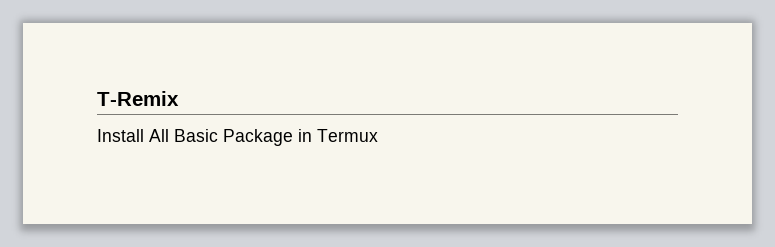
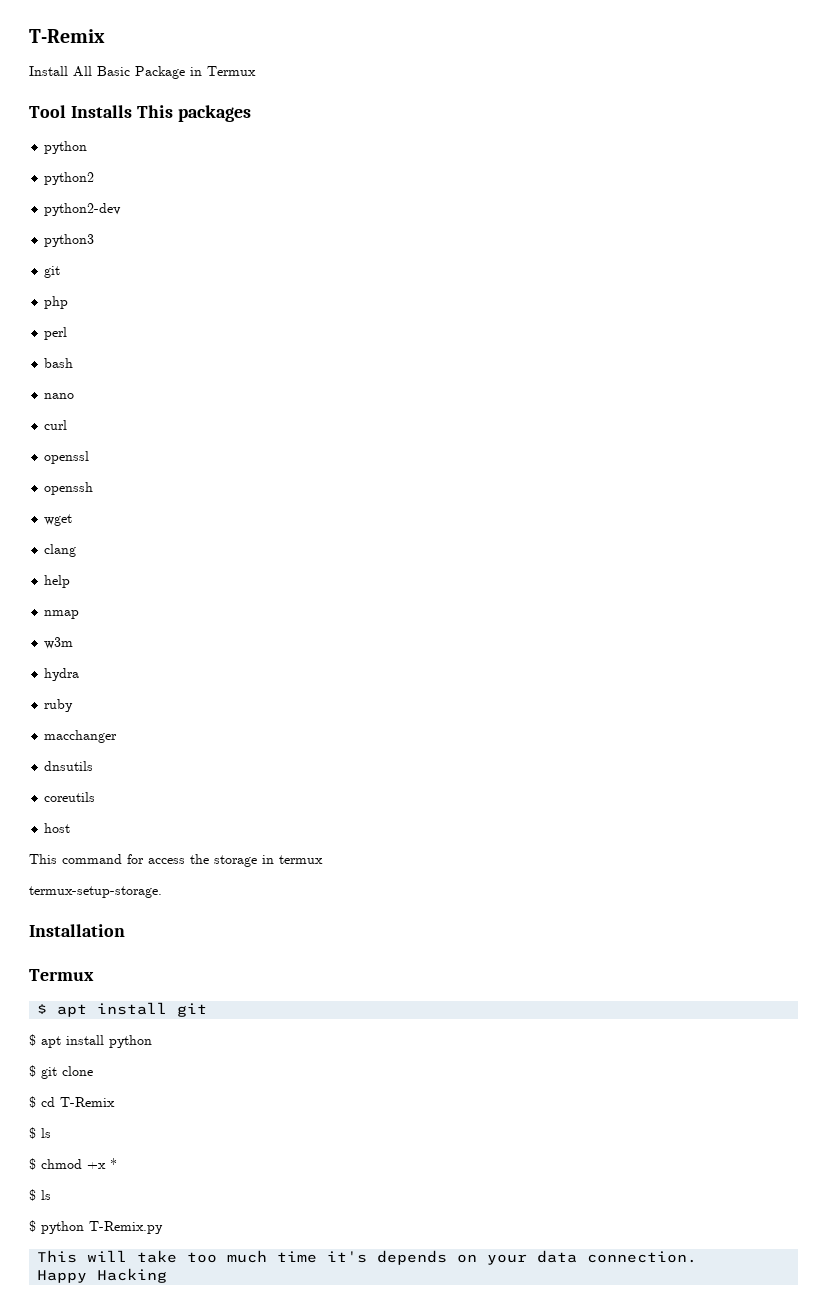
+ Tool Installs This packages
+ python
+ python2
+ python2-dev
+ python3
+ git
+ php
+ perl
+ bash
+ nano
+ curl
+ openssl
+ openssh
+ wget
+ clang
+ help
+ nmap
+ w3m
+ hydra
+ ruby
+ macchanger
+ dnsutils
+ coreutils
+ host
+ This command for access the storage in termux
+ termux-setup-storage.
+ Installation
+ Termux
+ $ apt install git
+ $ apt install python
+ $ git clone
+ $ cd T-Remix
+ $ ls
+ $ chmod +x *
+ $ ls
+ $ python T-Remix.py
+ This will take too much time it's depends on your data connection.
+ Happy Hacking

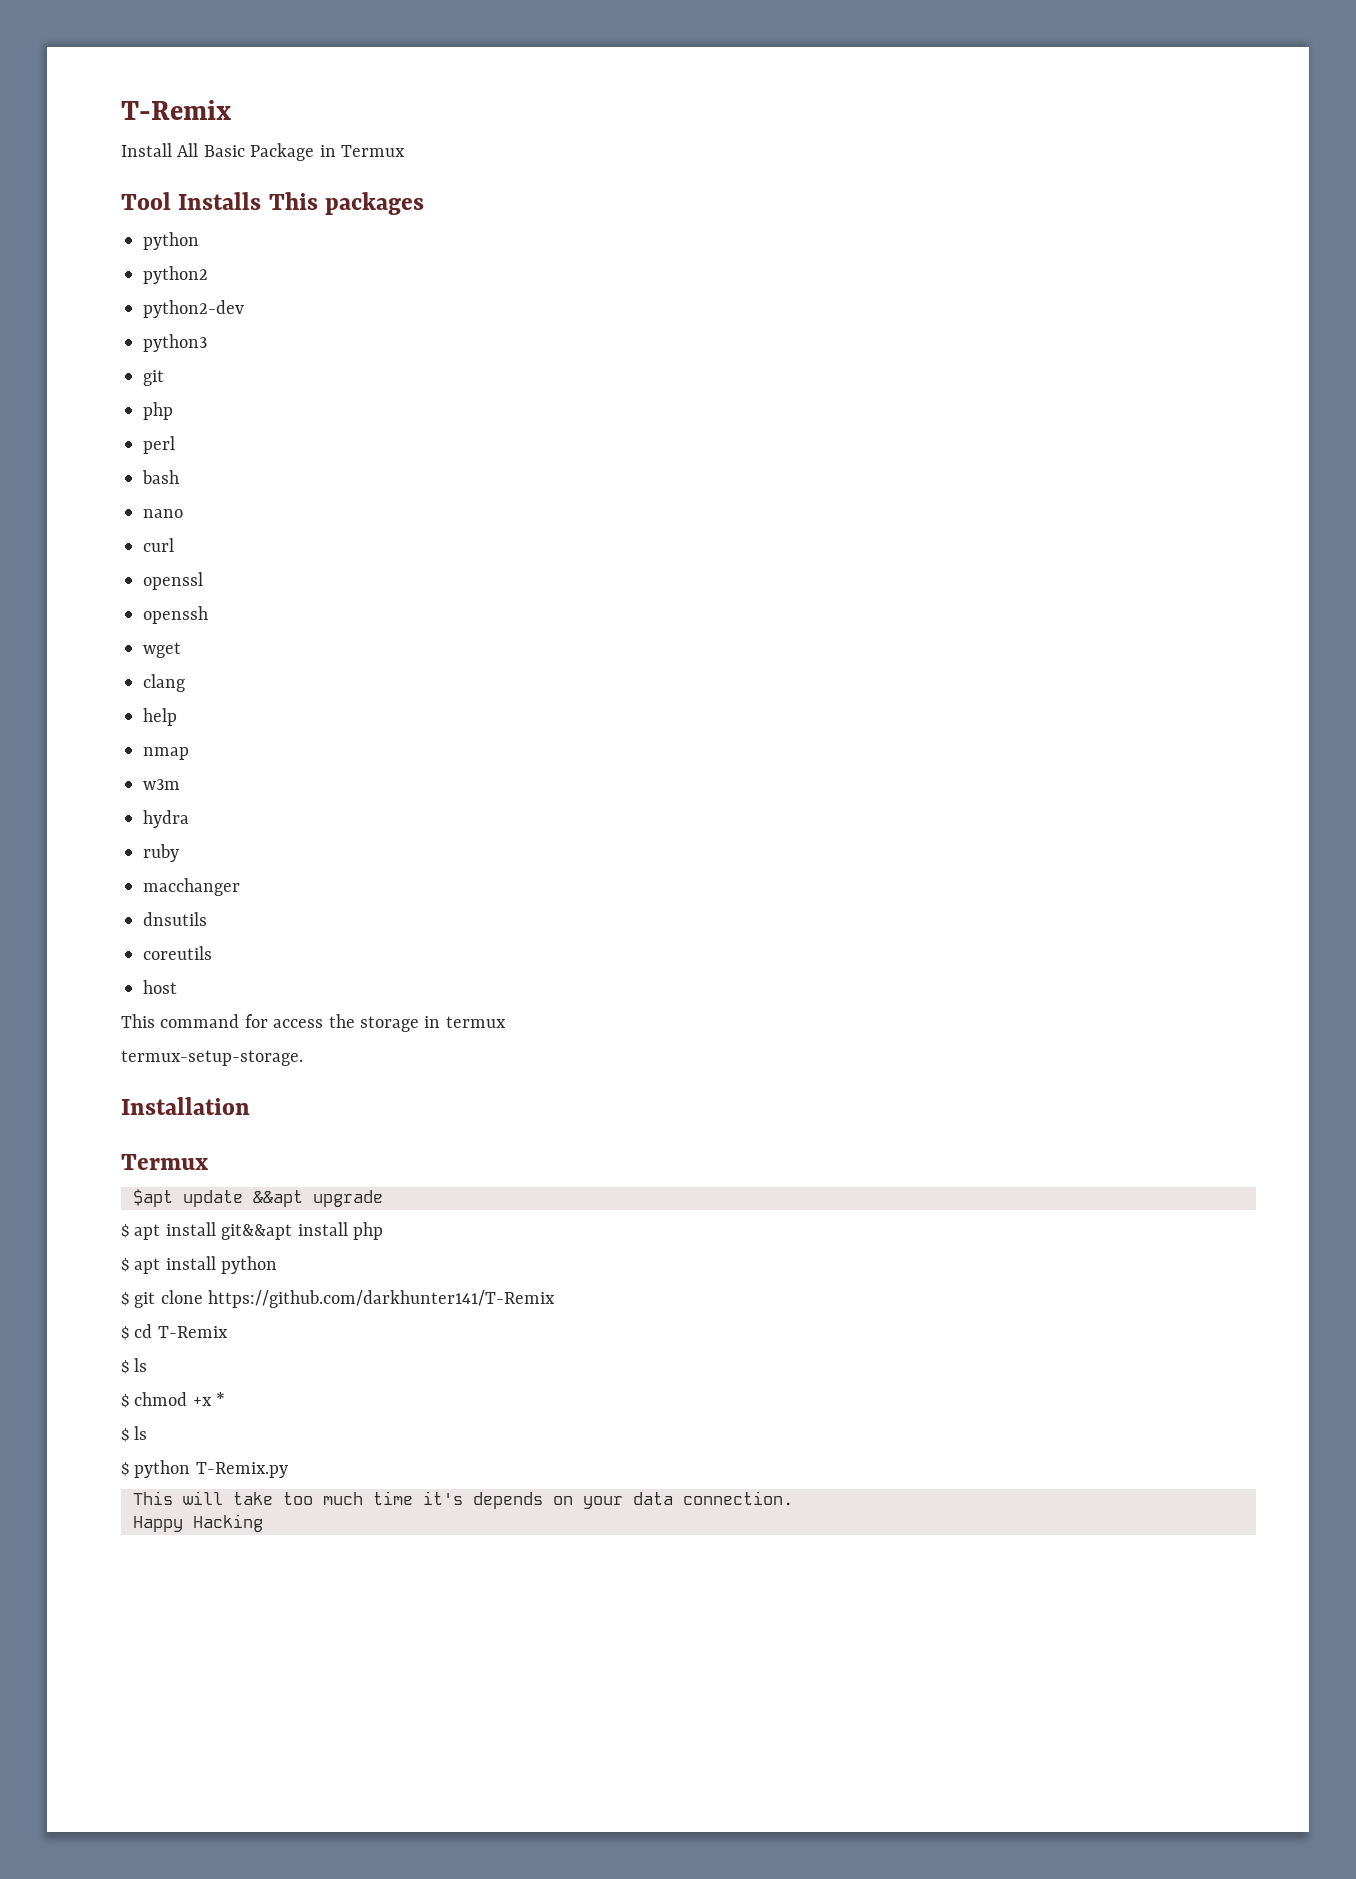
- $ apt install git
+ $apt update &&apt upgrade
+ $ apt install git&&apt install php
- $ git clone
+ $ git clone https://github.com/darkhunter141/T-Remix

